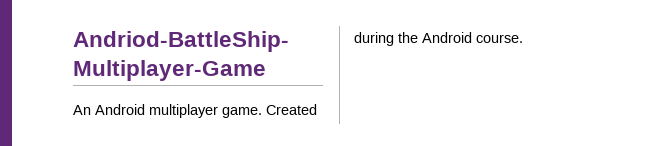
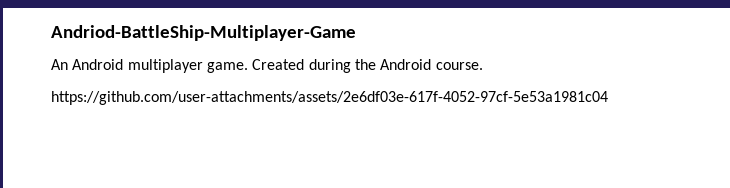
+ https://github.com/user-attachments/assets/2e6df03e-617f-4052-97cf-5e53a1981c04

